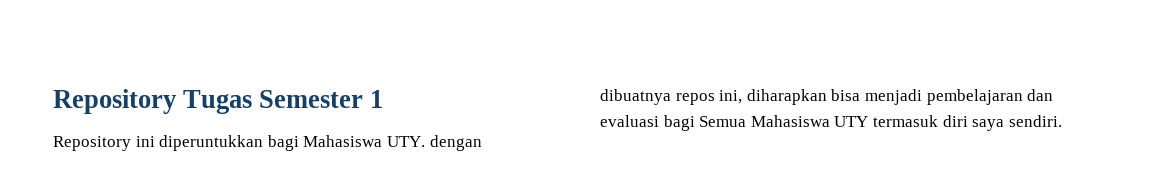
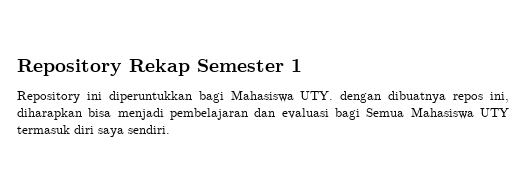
- Repository Tugas Semester 1
+ Repository Rekap Semester 1

